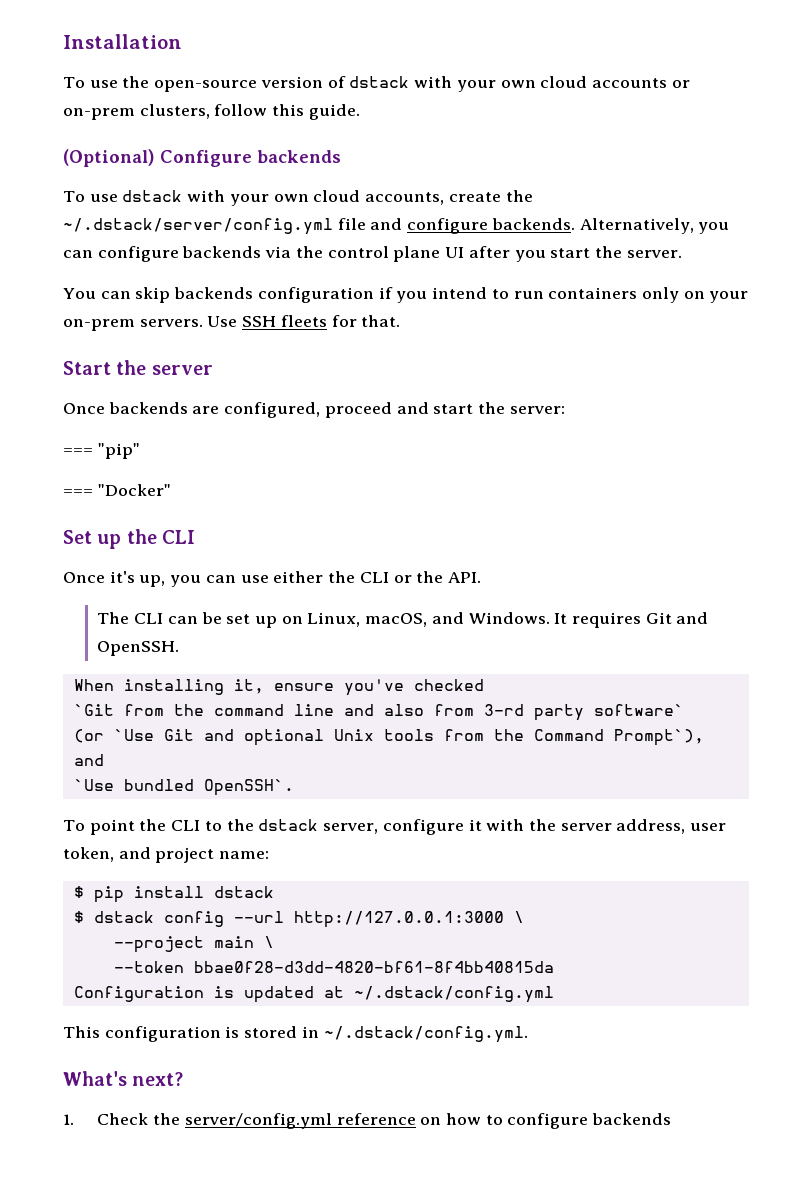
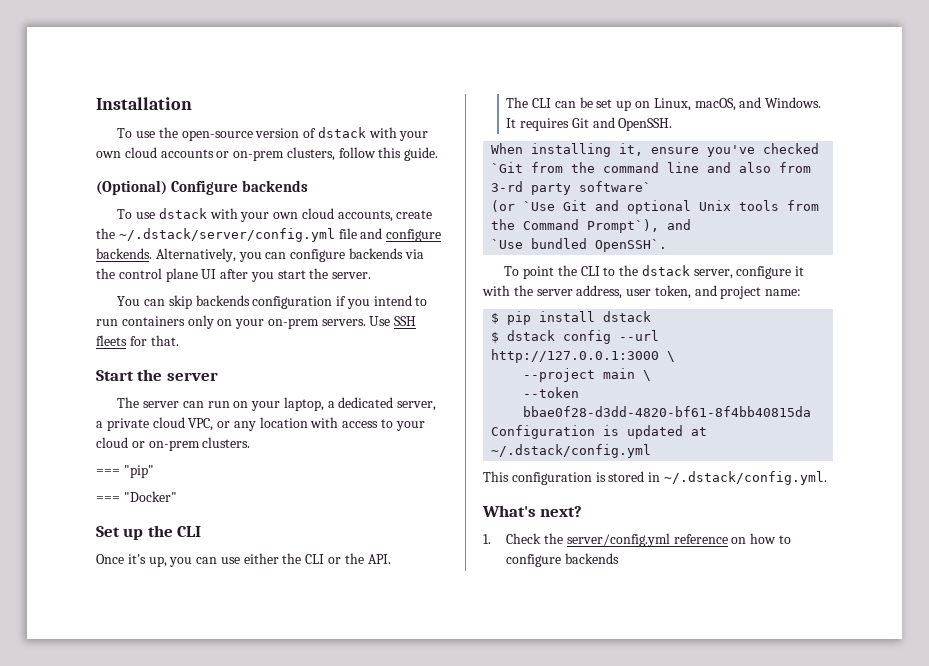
- Once backends are configured, proceed and start the server:
+ The server can run on your laptop, a dedicated server, a private cloud VPC, or any location with access to your cloud or on-prem clusters.

